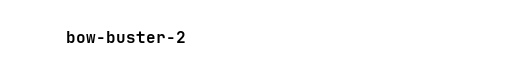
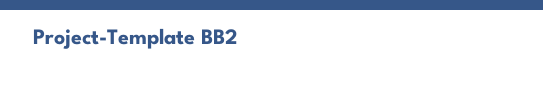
- bow-buster-2
+ Project-Template BB2

